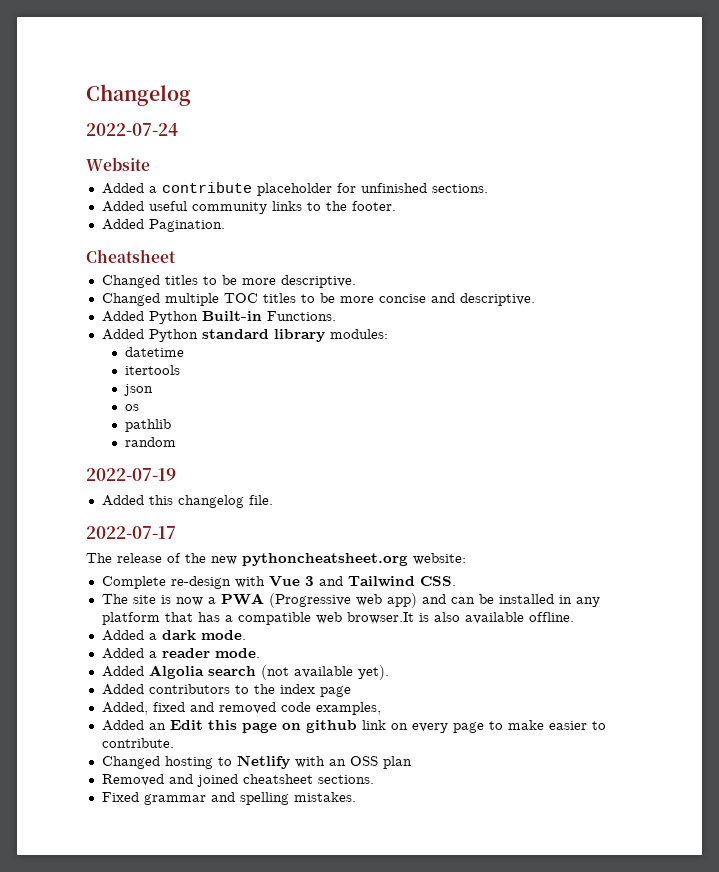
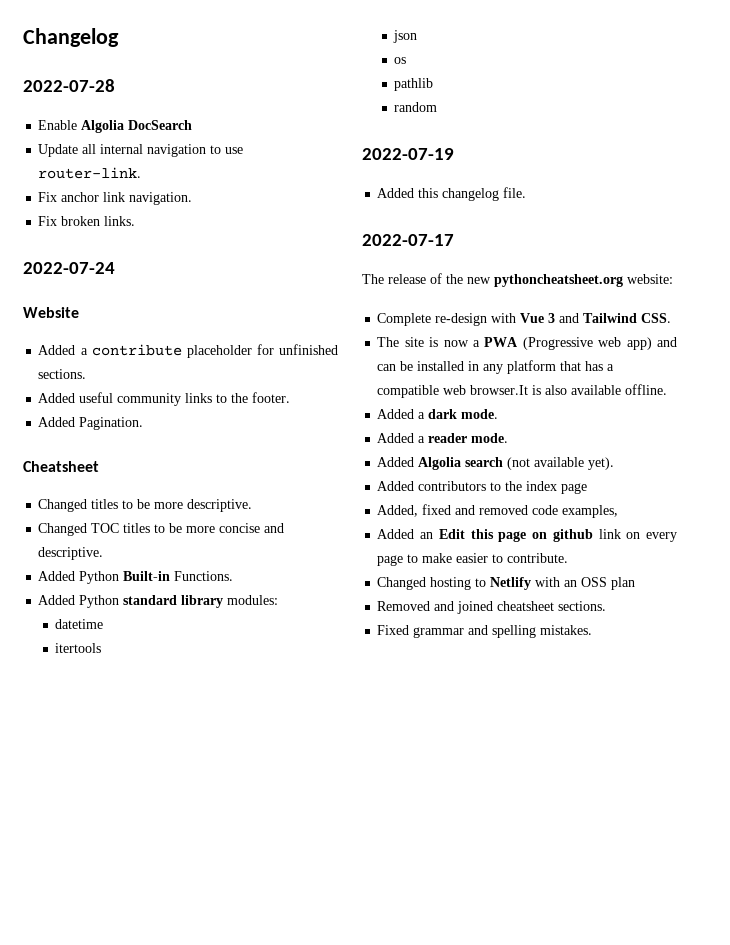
+ 2022-07-28
+ Enable Algolia DocSearch
+ Update all internal navigation to use router-link.
+ Fix anchor link navigation.
+ Fix broken links.
- Changed multiple TOC titles to be more concise and descriptive.
+ Changed TOC titles to be more concise and descriptive.

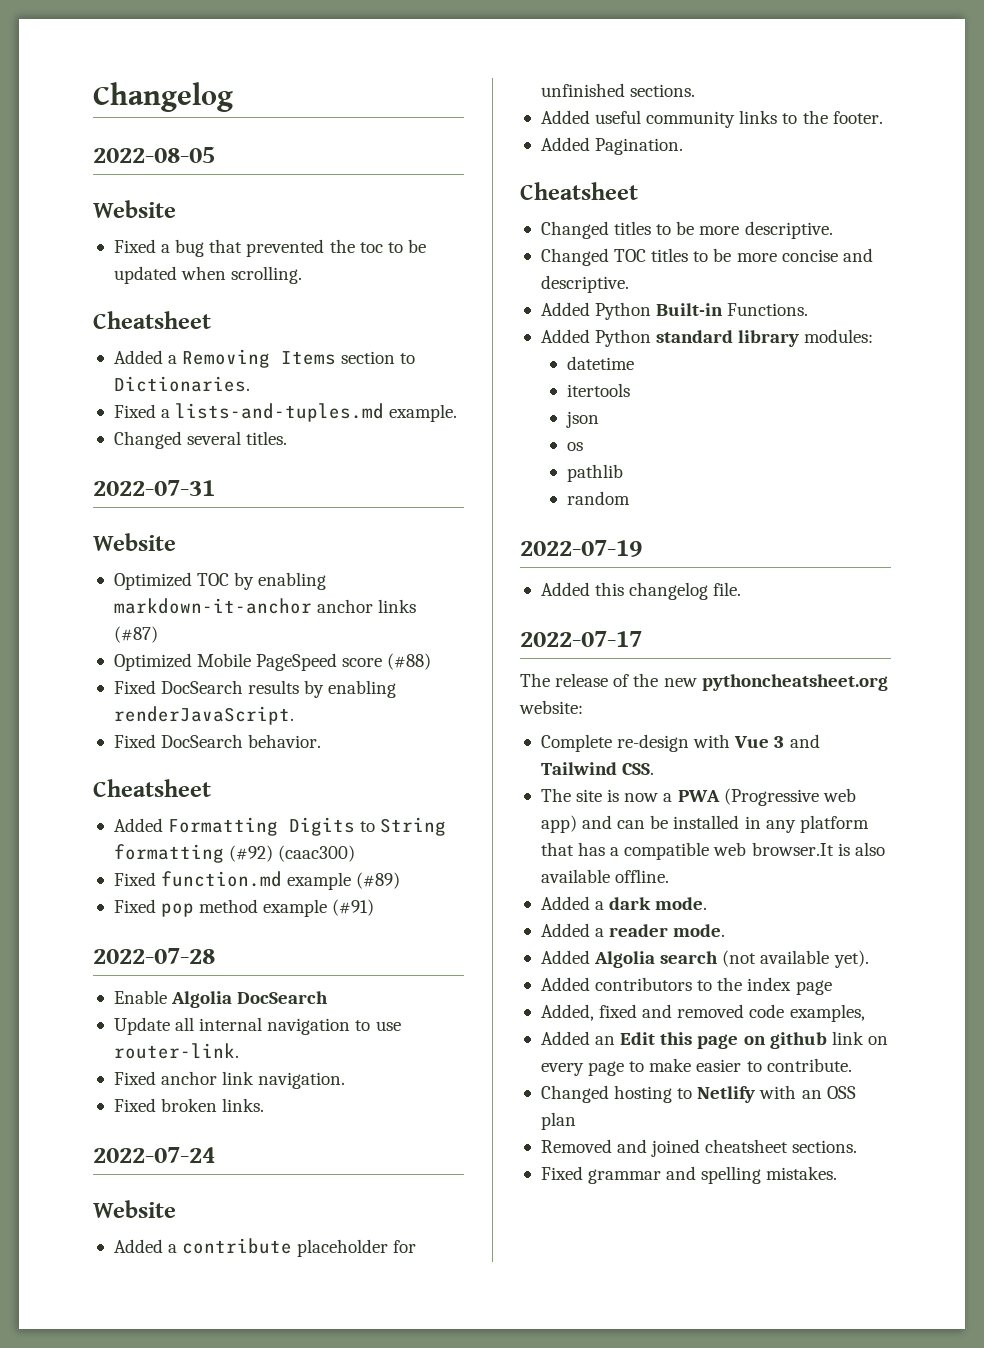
+ 2022-08-05
+ Website
+ Fixed a bug that prevented the toc to be updated when scrolling.
+ Cheatsheet
+ Added a Removing Items section to Dictionaries.
+ Fixed a lists-and-tuples.md example.
+ Changed several titles.
+ 2022-07-31
+ Website
+ Optimized TOC by enabling markdown-it-anchor anchor links (#87)
+ Optimized Mobile PageSpeed score (#88)
+ Fixed DocSearch results by enabling renderJavaScript.
+ Fixed DocSearch behavior.
+ Cheatsheet
+ Added Formatting Digits to String formatting (#92) (caac300)
+ Fixed function.md example (#89)
+ Fixed pop method example (#91)
- Fix anchor link navigation.
+ Fixed anchor link navigation.
- Fix broken links.
+ Fixed broken links.

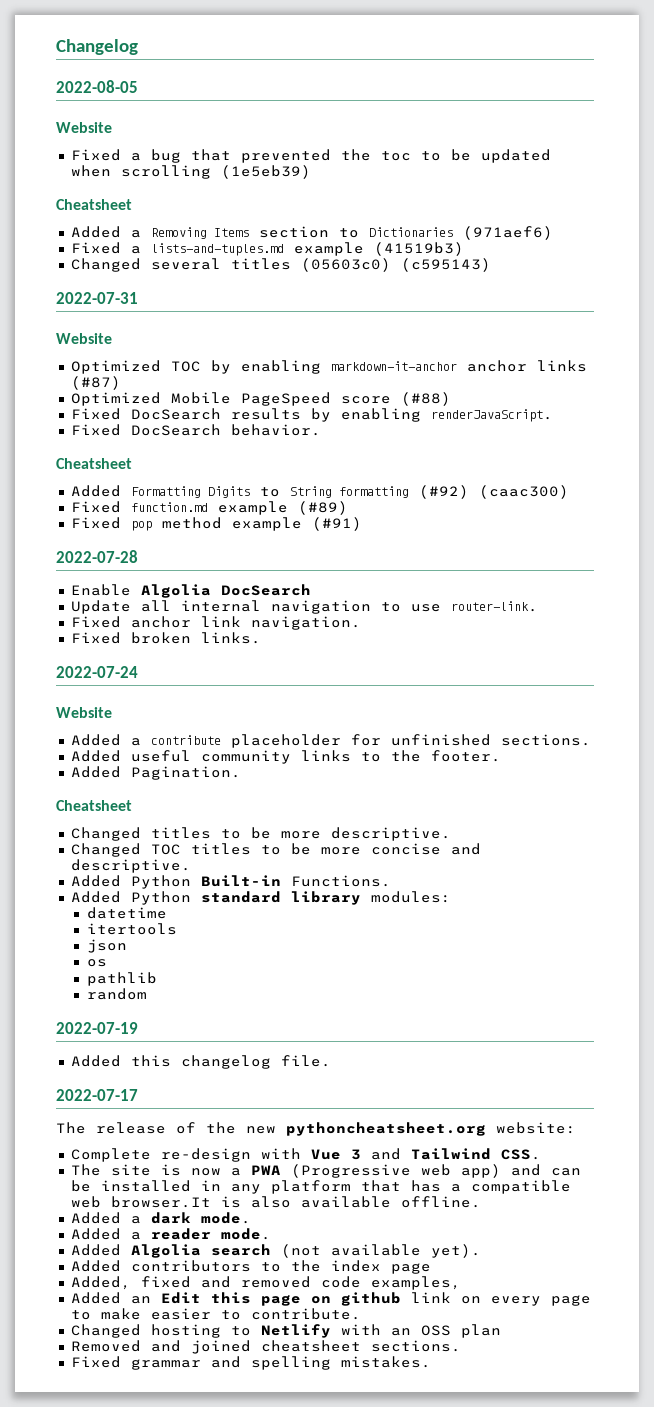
- Fixed a bug that prevented the toc to be updated when scrolling.
+ Fixed a bug that prevented the toc to be updated when scrolling (1e5eb39)
- Added a Removing Items section to Dictionaries.
+ Added a Removing Items section to Dictionaries (971aef6)
- Fixed a lists-and-tuples.md example.
+ Fixed a lists-and-tuples.md example (41519b3)
- Changed several titles.
+ Changed several titles (05603c0) (c595143)

